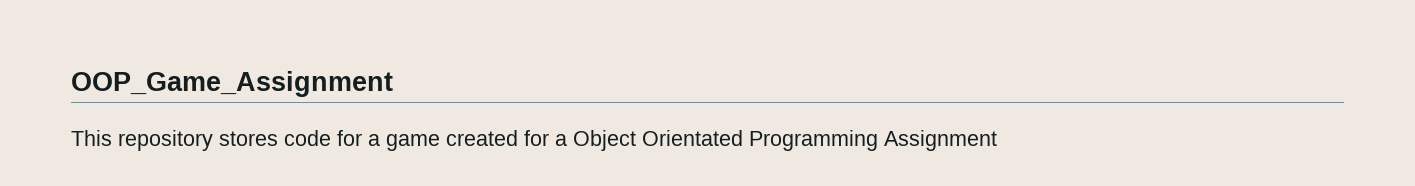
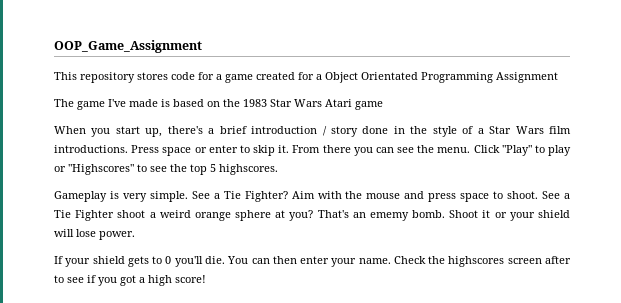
+ The game I've made is based on the 1983 Star Wars Atari game
+ When you start up, there's a brief introduction / story done in the style of a Star Wars film introductions. Press space or enter to skip it. From there you can see the menu. Click "Play" to play or "Highscores" to see the top 5 highscores.
+ Gameplay is very simple. See a Tie Fighter? Aim with the mouse and press space to shoot. See a Tie Fighter shoot a weird orange sphere at you? That's an ememy bomb. Shoot it or your shield will lose power.
+ If your shield gets to 0 you'll die. You can then enter your name. Check the highscores screen after to see if you got a high score!

